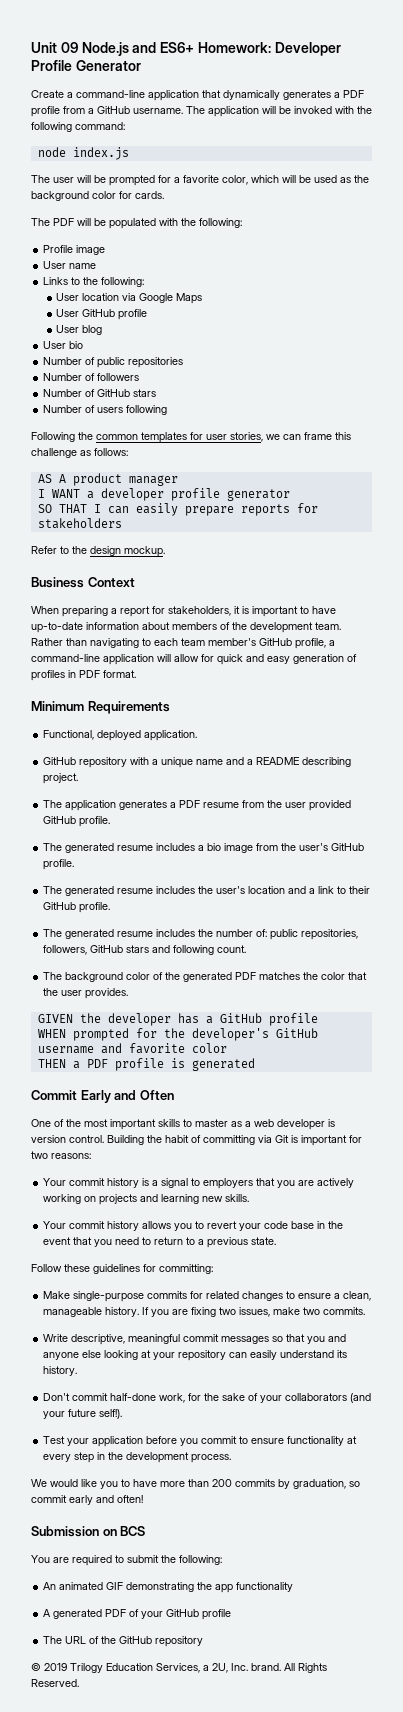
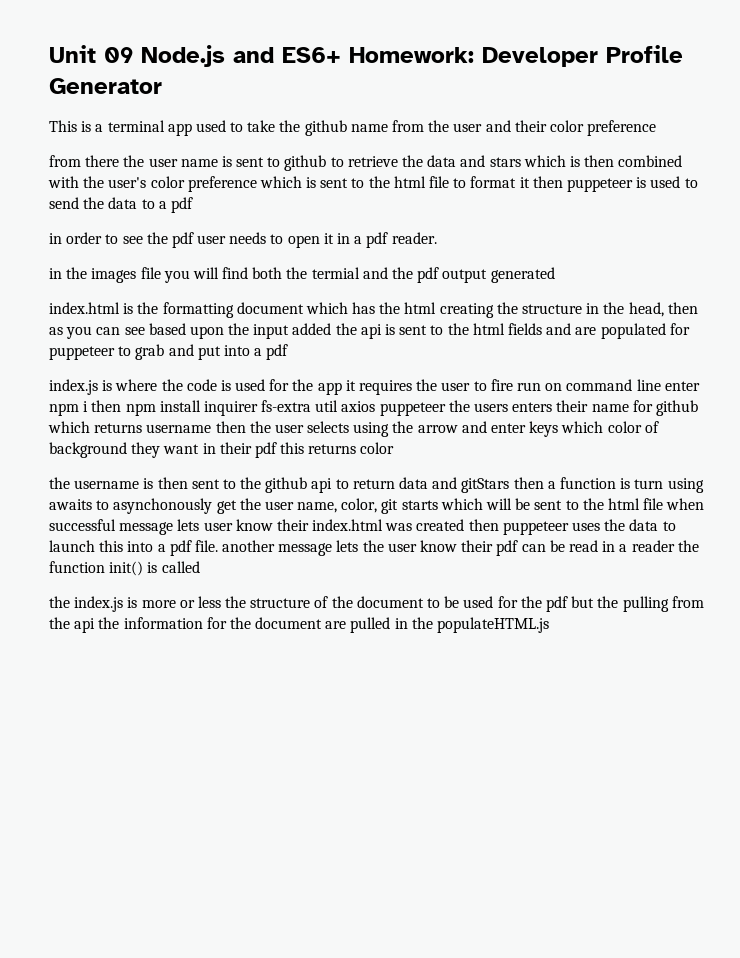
- Create a command-line application that dynamically generates a PDF profile from a GitHub username. The application will be invoked with the following command:
- node index.js
- The user will be prompted for a favorite color, which will be used as the background color for cards.
- The PDF will be populated with the following:
- Profile image
- User name
- Links to the following:
- User location via Google Maps
- User GitHub profile
- User blog
- User bio
- Number of public repositories
- Number of followers
- Number of GitHub stars
- Number of users following
- Following the common templates for user stories, we can frame this challenge as follows:
- AS A product manager
- I WANT a developer profile generator
- SO THAT I can easily prepare reports for stakeholders
- Refer to the design mockup.
- Business Context
- When preparing a report for stakeholders, it is important to have up-to-date information about members of the development team. Rather than navigating to each team member's GitHub profile, a command-line application will allow for quick and easy generation of profiles in PDF format.
- Minimum Requirements
- Functional, deployed application.
- GitHub repository with a unique name and a README describing project.
- The application generates a PDF resume from the user provided GitHub profile.
- The generated resume includes a bio image from the user's GitHub profile.
- The generated resume includes the user's location and a link to their GitHub profile.
- The generated resume includes the number of: public repositories, followers, GitHub stars and following count.
- The background color of the generated PDF matches the color that the user provides.
- GIVEN the developer has a GitHub profile
- WHEN prompted for the developer's GitHub username and favorite color
- THEN a PDF profile is generated
- Commit Early and Often
- One of the most important skills to master as a web developer is version control. Building the habit of committing via Git is important for two reasons:
- Your commit history is a signal to employers that you are actively working on projects and learning new skills.
- Your commit history allows you to revert your code base in the event that you need to return to a previous state.
- Follow these guidelines for committing:
- Make single-purpose commits for related changes to ensure a clean, manageable history. If you are fixing two issues, make two commits.
- Write descriptive, meaningful commit messages so that you and anyone else looking at your repository can easily understand its history.
- Don't commit half-done work, for the sake of your collaborators (and your future self!).
- Test your application before you commit to ensure functionality at every step in the development process.
- We would like you to have more than 200 commits by graduation, so commit early and often!
- Submission on BCS
- You are required to submit the following:
- An animated GIF demonstrating the app functionality
- A generated PDF of your GitHub profile
- The URL of the GitHub repository
- © 2019 Trilogy Education Services, a 2U, Inc. brand. All Rights Reserved.
+ This is a terminal app used to take the github name from the user and their color preference
+ from there the user name is sent to github to retrieve the data and stars which is then combined with the user's color preference which is sent to the html file to format it then puppeteer is used to send the data to a pdf
+ in order to see the pdf user needs to open it in a pdf reader.
+ in the images file you will find both the termial and the pdf output generated
+ index.html is the formatting document which has the html creating the structure in the head, then as you can see based upon the input added the api is sent to the html fields and are populated for puppeteer to grab and put into a pdf
+ index.js is where the code is used for the app it requires the user to fire run on command line enter npm i then npm install inquirer fs-extra util axios puppeteer the users enters their name for github which returns username then the user selects using the arrow and enter keys which color of background they want in their pdf this returns color
+ the username is then sent to the github api to return data and gitStars then a function is turn using awaits to asynchonously get the user name, color, git starts which will be sent to the html file when successful message lets user know their index.html was created then puppeteer uses the data to launch this into a pdf file. another message lets the user know their pdf can be read in a reader the function init() is called
+ the index.js is more or less the structure of the document to be used for the pdf but the pulling from the api the information for the document are pulled in the populateHTML.js

